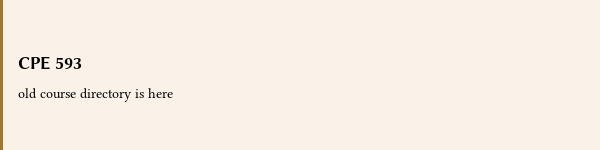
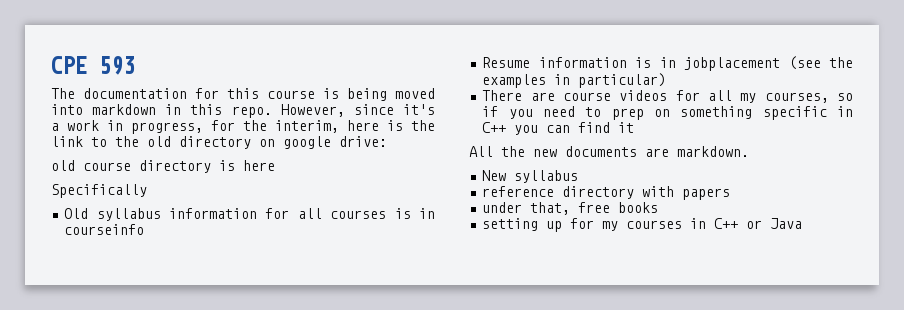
+ The documentation for this course is being moved into markdown in this repo. However, since it's a work in progress, for the interim, here is the link to the old directory on google drive:
+ Specifically
+ Old syllabus information for all courses is in courseinfo
+ Resume information is in jobplacement (see the examples in particular)
+ There are course videos for all my courses, so if you need to prep on something specific in C++ you can find it
+ All the new documents are markdown.
+ New syllabus
+ reference directory with papers
+ under that, free books
+ setting up for my courses in C++ or Java

